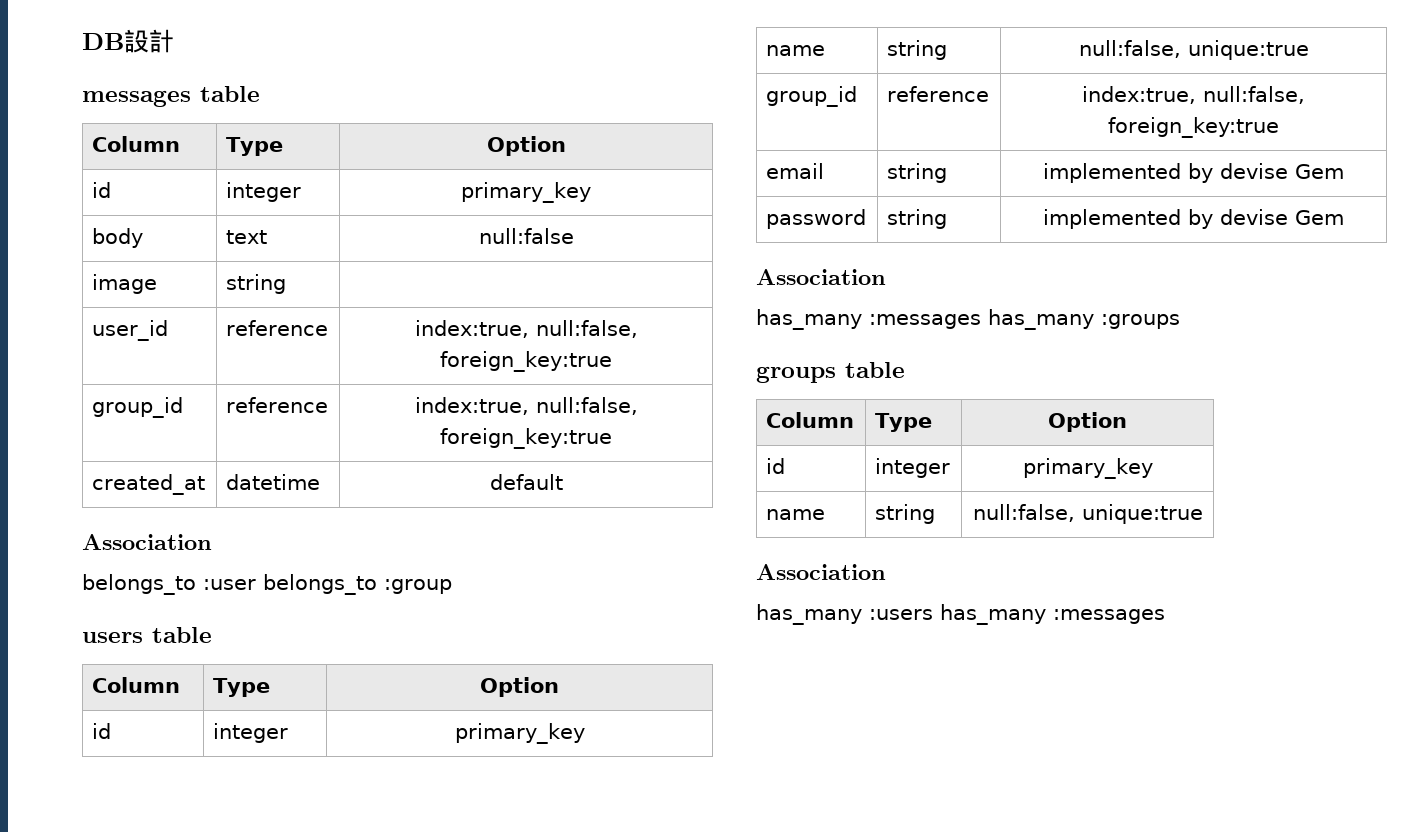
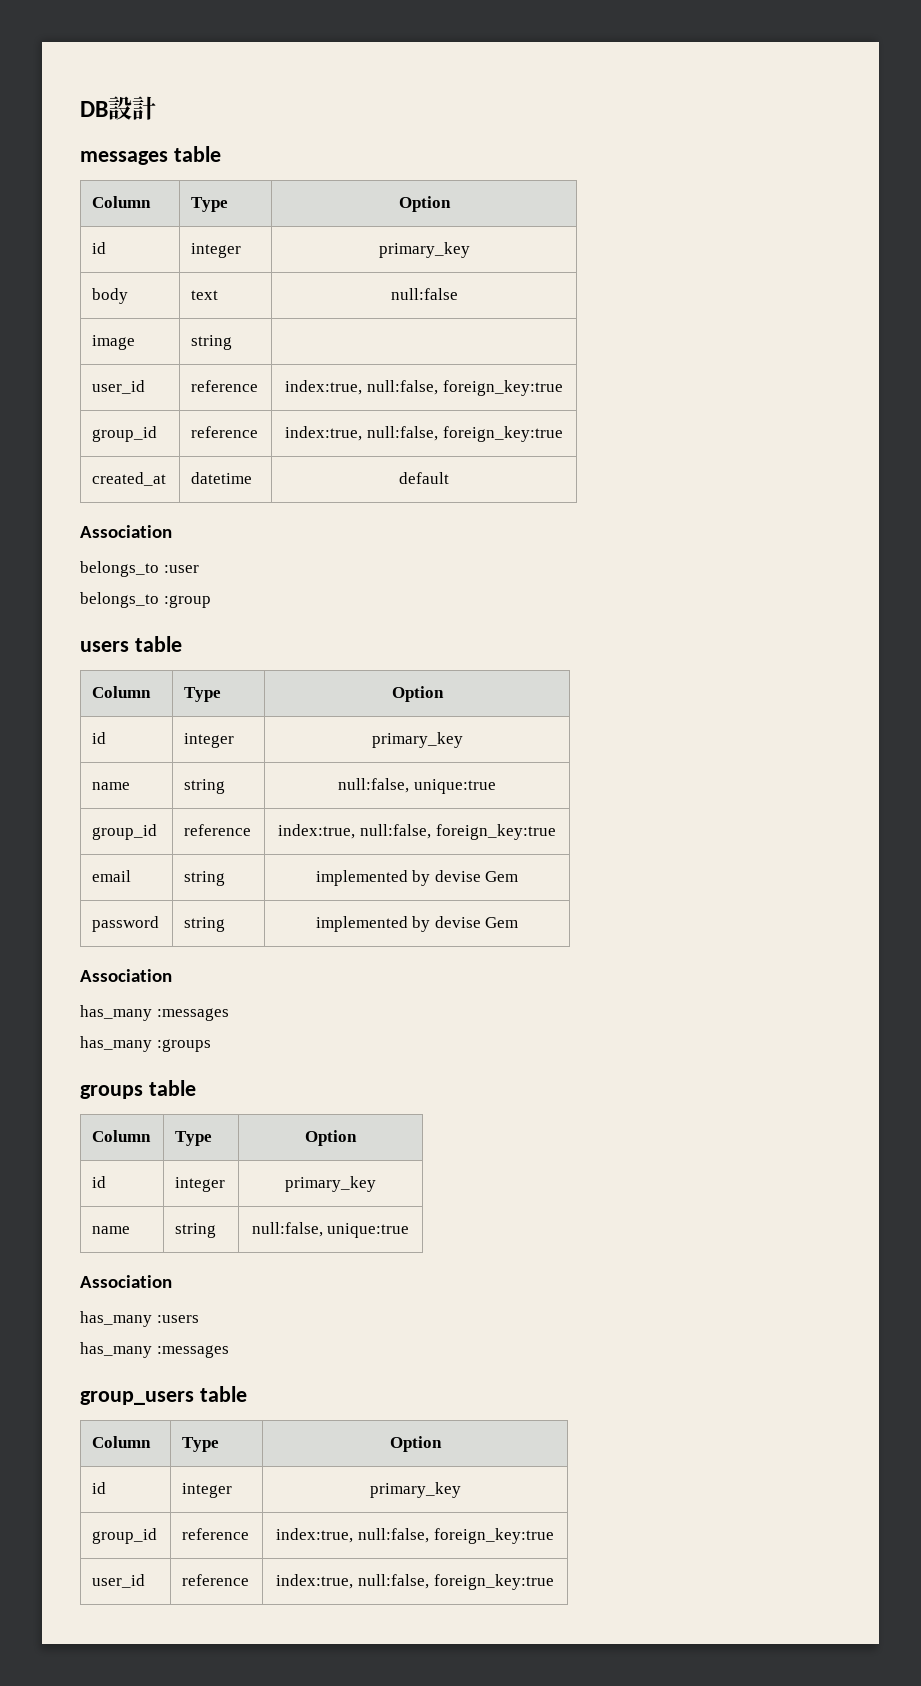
- belongs_to :user belongs_to :group
+ belongs_to :user
+ belongs_to :group
  password | string | implemented by devise Gem
  Association
- has_many :messages has_many :groups
+ has_many :messages
+ has_many :groups
- has_many :users has_many :messages
+ has_many :users
+ has_many :messages
+ group_users table
+ Column | Type | Option
+ id | integer | primary_key
+ group_id | reference | index:true, null:false, foreign_key:true
+ user_id | reference | index:true, null:false, foreign_key:true

